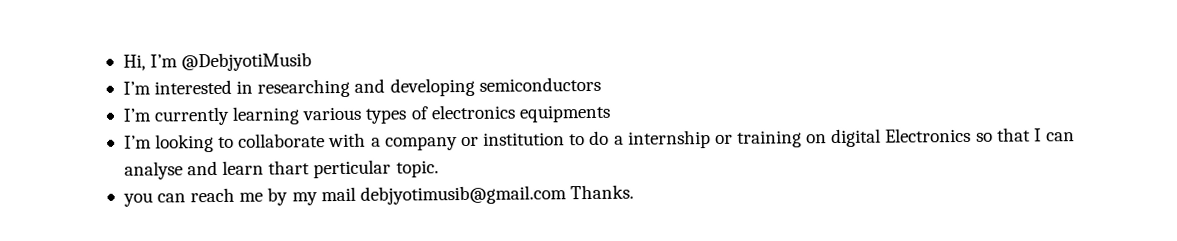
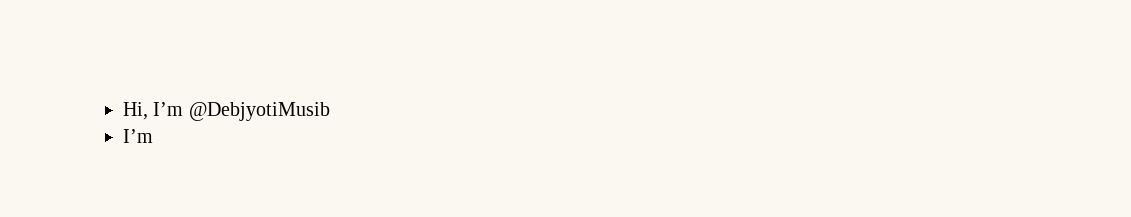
  Hi, I’m @DebjyotiMusib
- I’m interested in researching and developing semiconductors
- I’m currently learning various types of electronics equipments
- I’m looking to collaborate with a company or institution to do a internship or training on digital Electronics so that I can analyse and learn thart perticular topic.
- you can reach me by my mail debjyotimusib@gmail.com Thanks.
+ I’m

